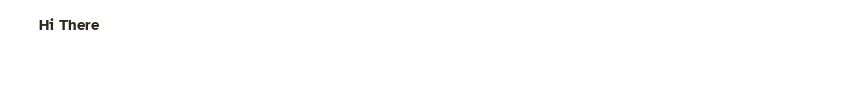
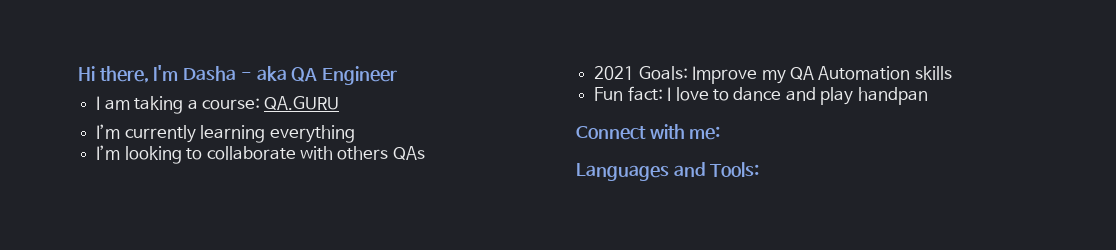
- Hi There
+ Hi there, I'm Dasha - aka QA Engineer
+ I am taking a course: QA.GURU
+ I’m currently learning everything
+ I’m looking to collaborate with others QAs
+ 2021 Goals: Improve my QA Automation skills
+ Fun fact: I love to dance and play handpan
+ Connect with me:
+ Languages and Tools:

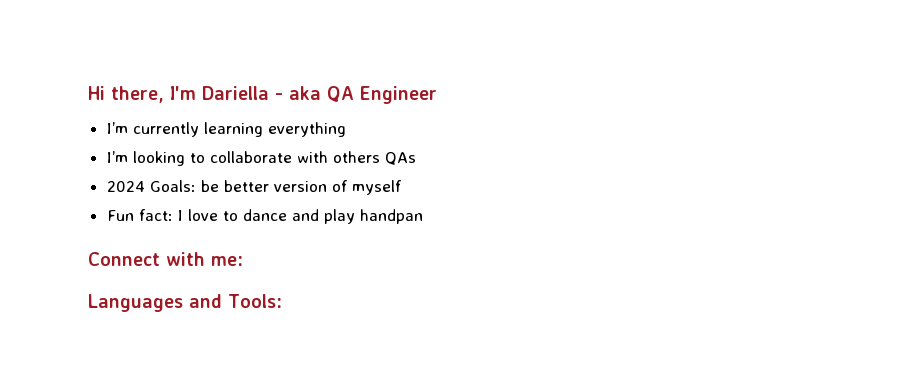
- Hi there, I'm Dasha - aka QA Engineer
+ Hi there, I'm Dariella - aka QA Engineer
- I am taking a course: QA.GURU
- 2021 Goals: Improve my QA Automation skills
+ 2024 Goals: be better version of myself

